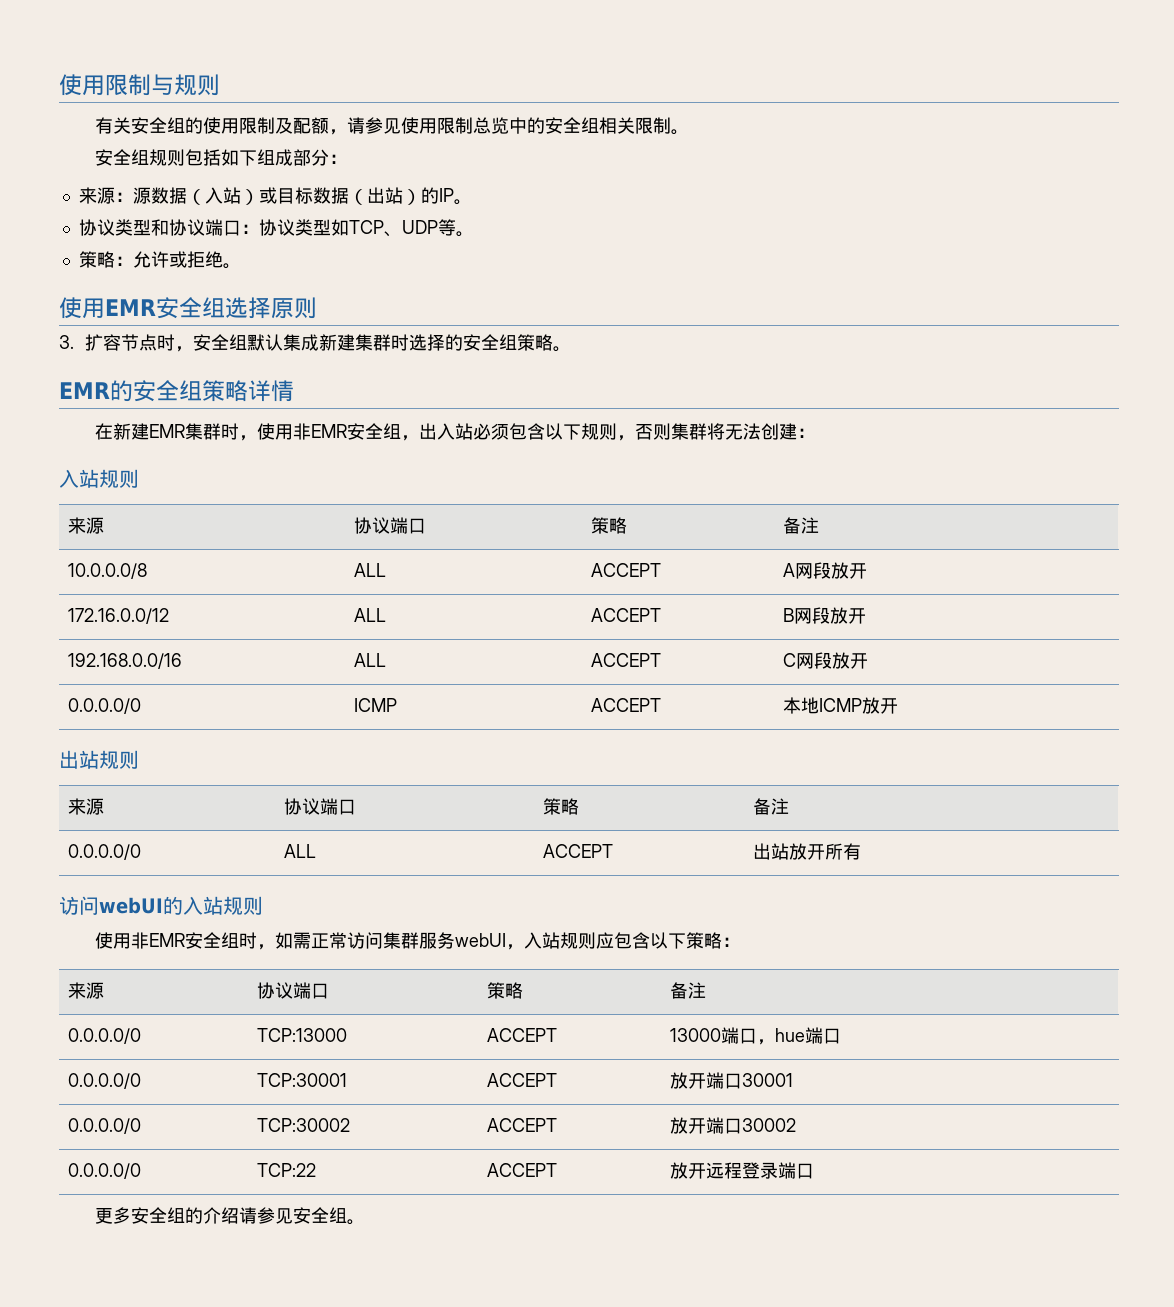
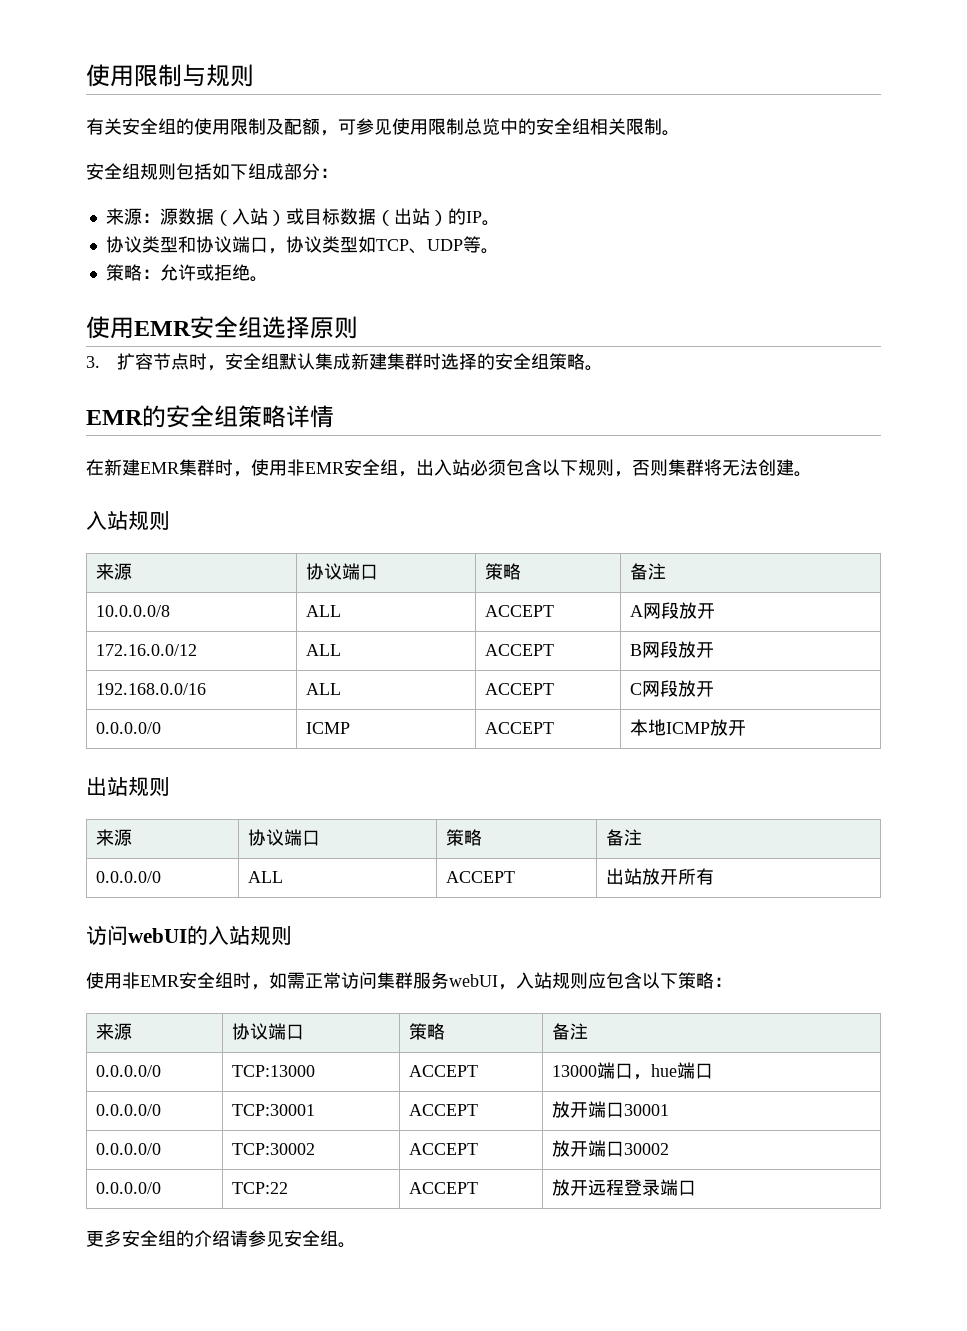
- 有关安全组的使用限制及配额，请参见使用限制总览中的安全组相关限制。
+ 有关安全组的使用限制及配额，可参见使用限制总览中的安全组相关限制。
- 协议类型和协议端口：协议类型如TCP、UDP等。
+ 协议类型和协议端口，协议类型如TCP、UDP等。
- 在新建EMR集群时，使用非EMR安全组，出入站必须包含以下规则，否则集群将无法创建：
+ 在新建EMR集群时，使用非EMR安全组，出入站必须包含以下规则，否则集群将无法创建。

